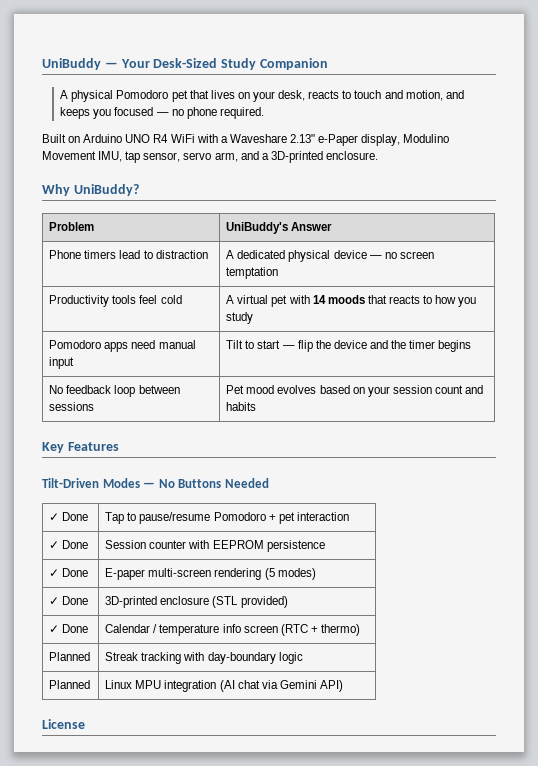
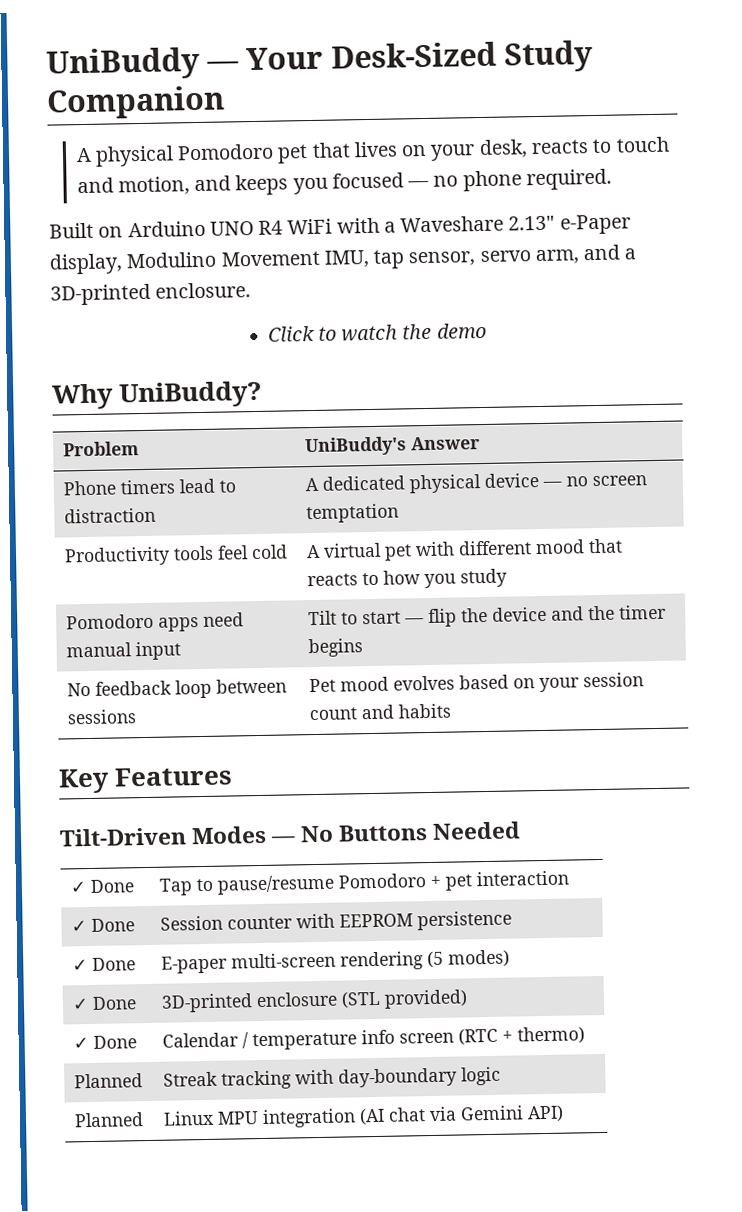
+ Click to watch the demo
- Productivity tools feel cold | A virtual pet with 14 moods that reacts to how you study
+ Productivity tools feel cold | A virtual pet with different mood that reacts to how you study
- License

